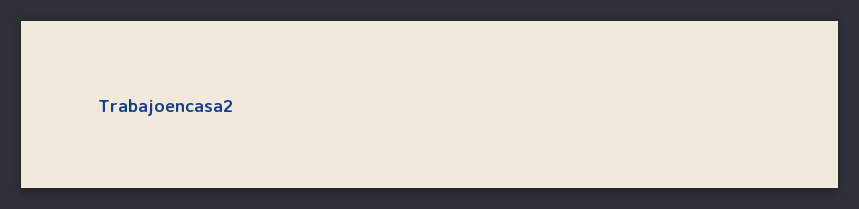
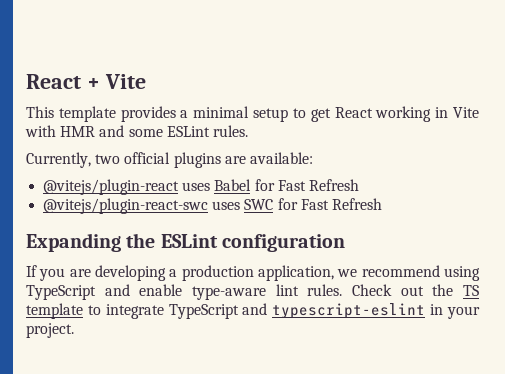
- Trabajoencasa2
+ React + Vite
+ This template provides a minimal setup to get React working in Vite with HMR and some ESLint rules.
+ Currently, two official plugins are available:
+ @vitejs/plugin-react uses Babel for Fast Refresh
+ @vitejs/plugin-react-swc uses SWC for Fast Refresh
+ Expanding the ESLint configuration
+ If you are developing a production application, we recommend using TypeScript and enable type-aware lint rules. Check out the TS template to integrate TypeScript and typescript-eslint in your project.

